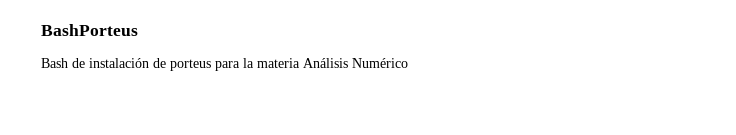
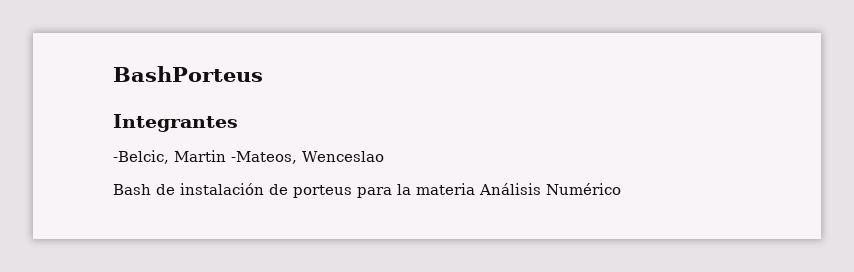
+ Integrantes
+ -Belcic, Martin -Mateos, Wenceslao

